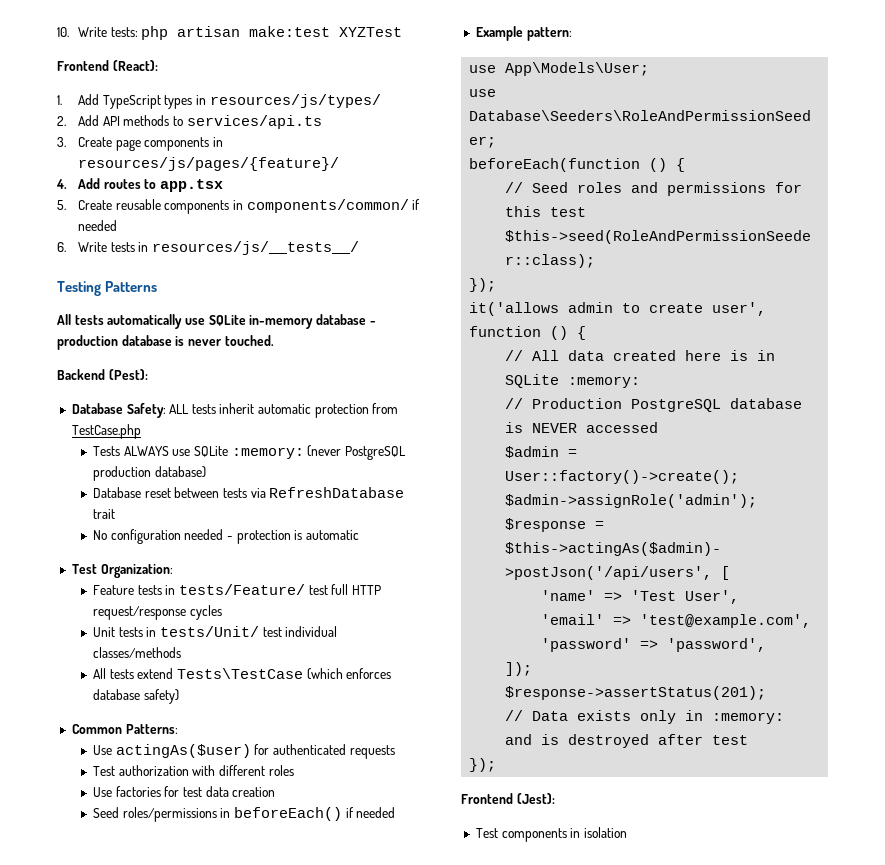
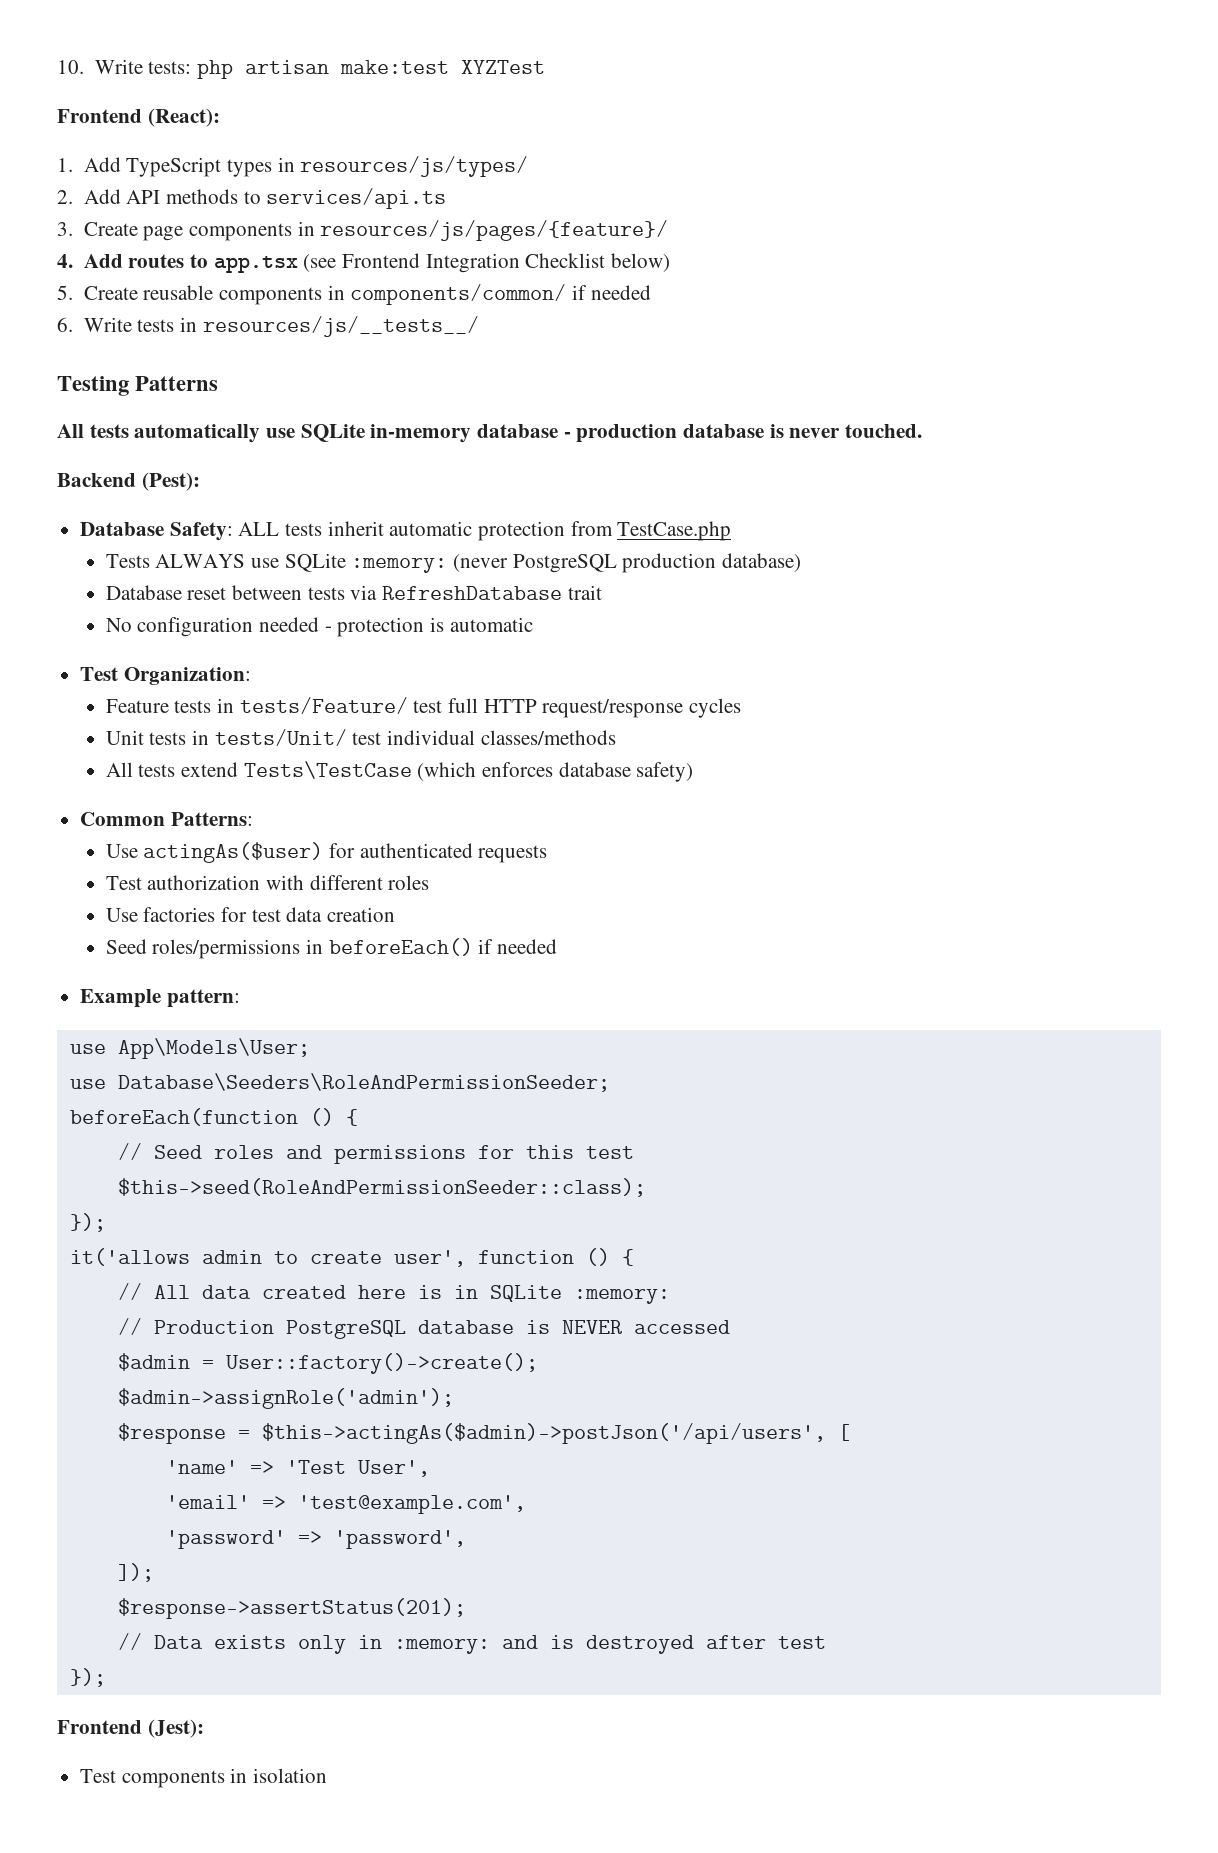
- 4. Add routes to app.tsx
+ 4. Add routes to app.tsx (see Frontend Integration Checklist below)

